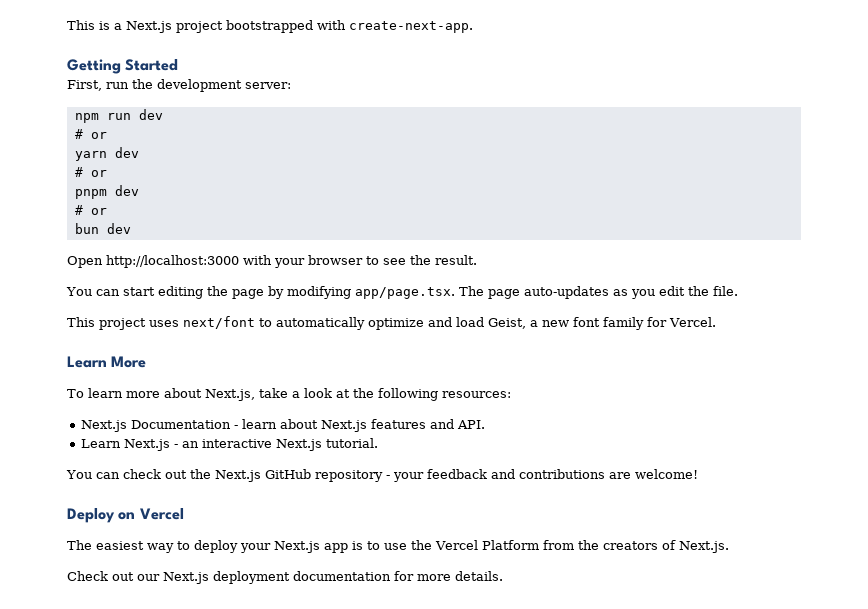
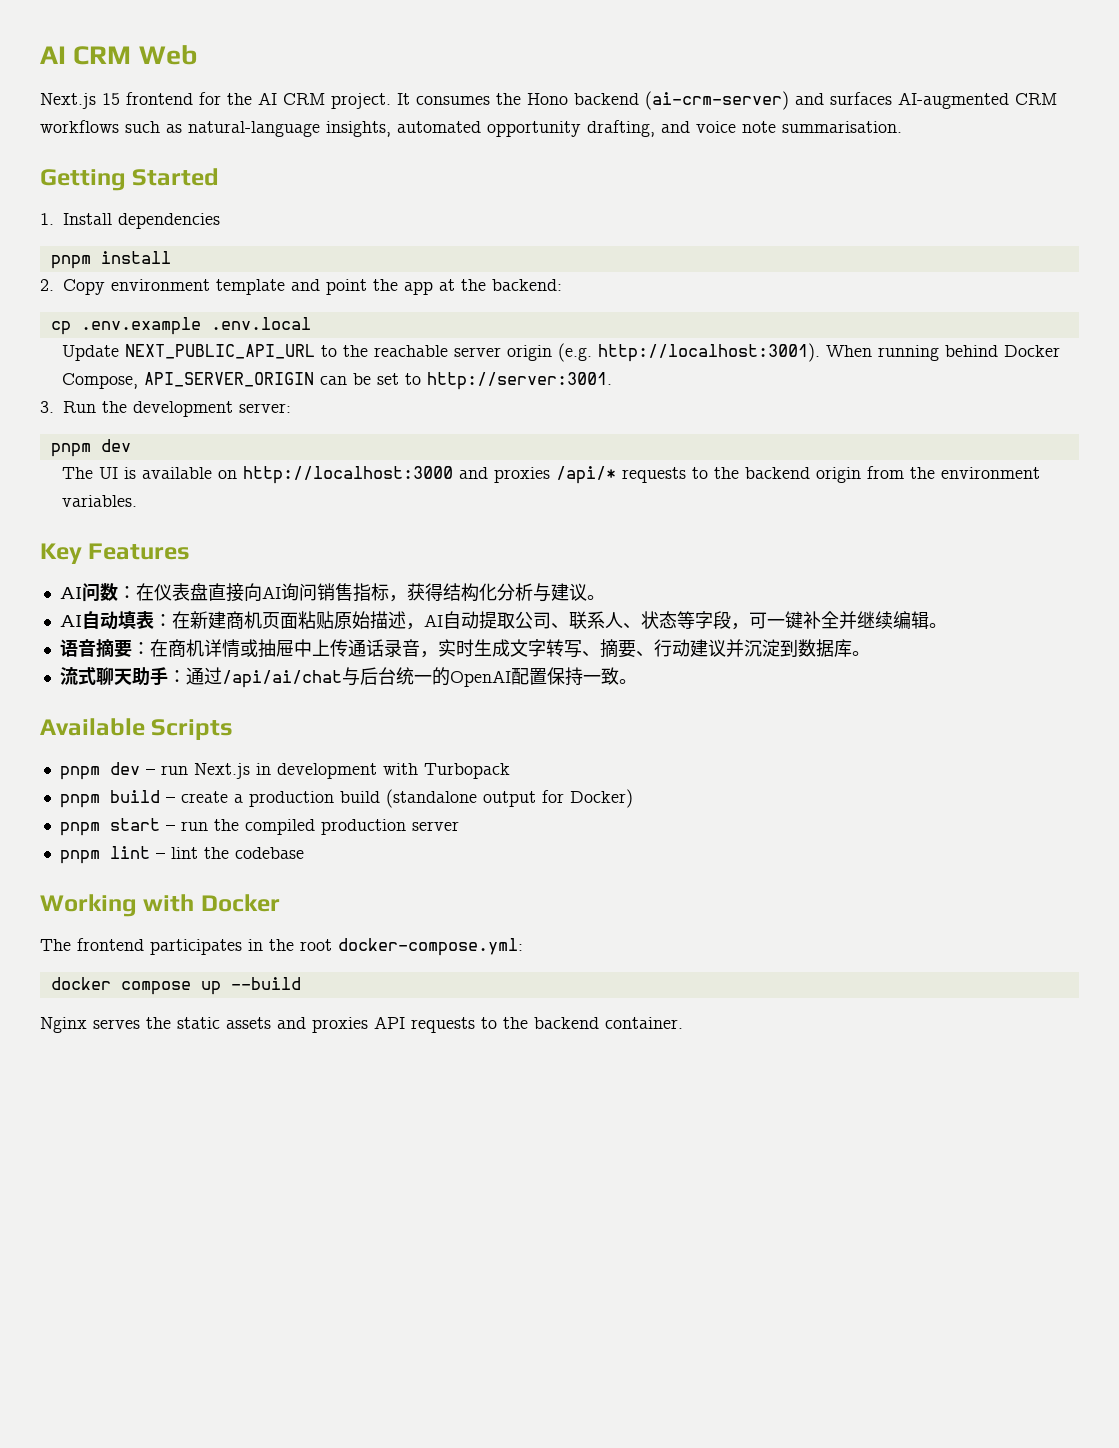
- This is a Next.js project bootstrapped with create-next-app.
+ AI CRM Web
+ Next.js 15 frontend for the AI CRM project. It consumes the Hono backend (ai-crm-server) and surfaces AI-augmented CRM workflows such as natural-language insights, automated opportunity drafting, and voice note summarisation.
  Getting Started
- First, run the development server:
- npm run dev
- # or
- yarn dev
- # or
+ 1. Install dependencies
+ pnpm install
+ 2. Copy environment template and point the app at the backend:
+ cp .env.example .env.local
+ Update NEXT_PUBLIC_API_URL to the reachable server origin (e.g. http://localhost:3001). When running behind Docker Compose, API_SERVER_ORIGIN can be set to http://server:3001.
+ 3. Run the development server:
  pnpm dev
- # or
- bun dev
- Open http://localhost:3000 with your browser to see the result.
- You can start editing the page by modifying app/page.tsx. The page auto-updates as you edit the file.
- This project uses next/font to automatically optimize and load Geist, a new font family for Vercel.
- Learn More
- To learn more about Next.js, take a look at the following resources:
- Next.js Documentation - learn about Next.js features and API.
- Learn Next.js - an interactive Next.js tutorial.
- You can check out the Next.js GitHub repository - your feedback and contributions are welcome!
- Deploy on Vercel
- The easiest way to deploy your Next.js app is to use the Vercel Platform from the creators of Next.js.
- Check out our Next.js deployment documentation for more details.
+ The UI is available on http://localhost:3000 and proxies /api/* requests to the backend origin from the environment variables.
+ Key Features
+ AI问数：在仪表盘直接向AI询问销售指标，获得结构化分析与建议。
+ AI自动填表：在新建商机页面粘贴原始描述，AI自动提取公司、联系人、状态等字段，可一键补全并继续编辑。
+ 语音摘要：在商机详情或抽屉中上传通话录音，实时生成文字转写、摘要、行动建议并沉淀到数据库。
+ 流式聊天助手：通过/api/ai/chat与后台统一的OpenAI配置保持一致。
+ Available Scripts
+ pnpm dev – run Next.js in development with Turbopack
+ pnpm build – create a production build (standalone output for Docker)
+ pnpm start – run the compiled production server
+ pnpm lint – lint the codebase
+ Working with Docker
+ The frontend participates in the root docker-compose.yml:
+ docker compose up --build
+ Nginx serves the static assets and proxies API requests to the backend container.

